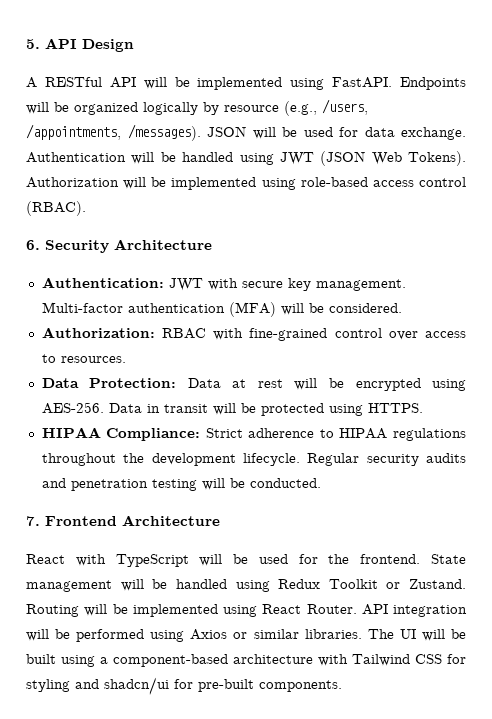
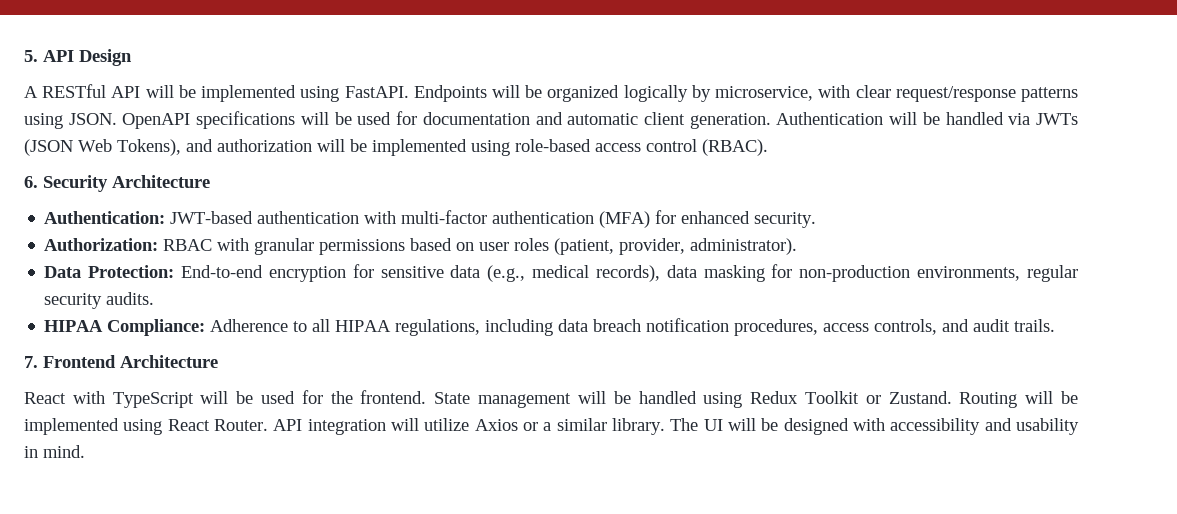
- Endpoints will be organized logically by resource (e.g., /users, /appointments, /messages). JSON will be used for data exchange. Authentication will be handled using JWT (JSON Web Tokens). Authorization will be implemented using role-based access control (RBAC).
+ Endpoints will be organized logically by microservice, with clear request/response patterns using JSON. OpenAPI specifications will be used for documentation and automatic client generation. Authentication will be handled via JWTs (JSON Web Tokens), and authorization will be implemented using role-based access control (RBAC).
- Authentication: JWT with secure key management. Multi-factor authentication (MFA) will be considered.
- Authorization: RBAC with fine-grained control over access to resources.
- Data Protection: Data at rest will be encrypted using AES-256. Data in transit will be protected using HTTPS.
- HIPAA Compliance: Strict adherence to HIPAA regulations throughout the development lifecycle. Regular security audits and penetration testing will be conducted.
+ Authentication: JWT-based authentication with multi-factor authentication (MFA) for enhanced security.
+ Authorization: RBAC with granular permissions based on user roles (patient, provider, administrator).
+ Data Protection: End-to-end encryption for sensitive data (e.g., medical records), data masking for non-production environments, regular security audits.
+ HIPAA Compliance: Adherence to all HIPAA regulations, including data breach notification procedures, access controls, and audit trails.
- API integration will be performed using Axios or similar libraries. The UI will be built using a component-based architecture with Tailwind CSS for styling and shadcn/ui for pre-built components.
+ API integration will utilize Axios or a similar library. The UI will be designed with accessibility and usability in mind.

